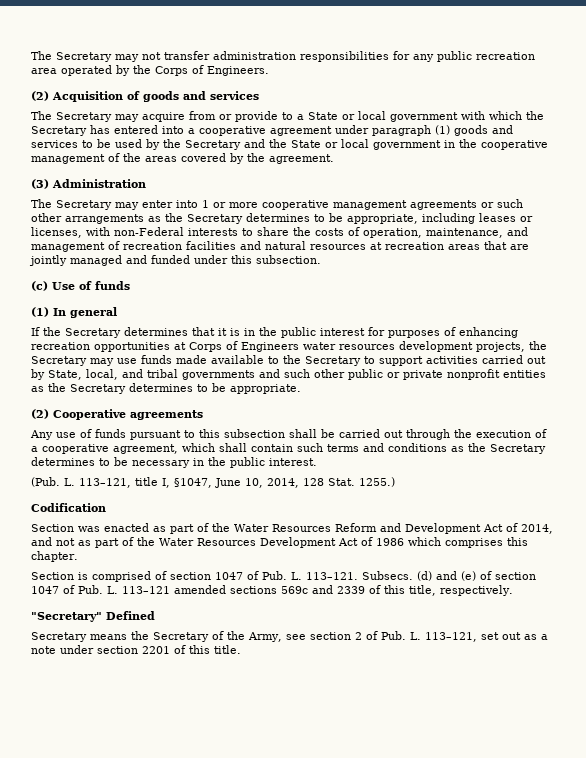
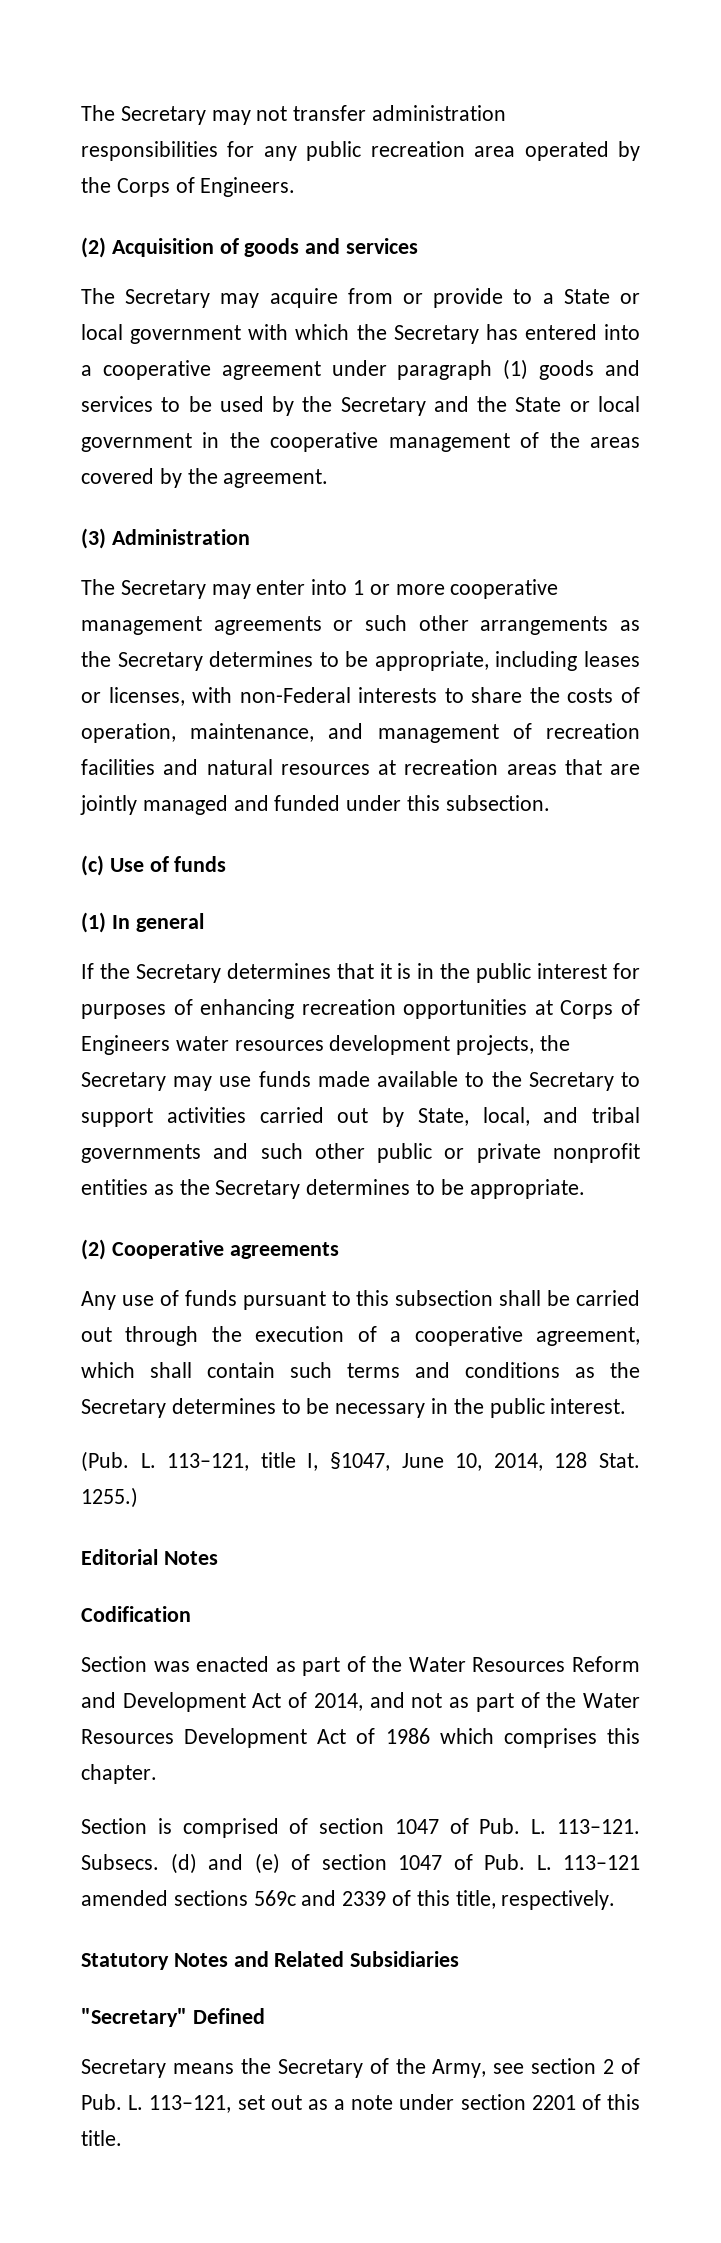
+ Editorial Notes
+ Statutory Notes and Related Subsidiaries

